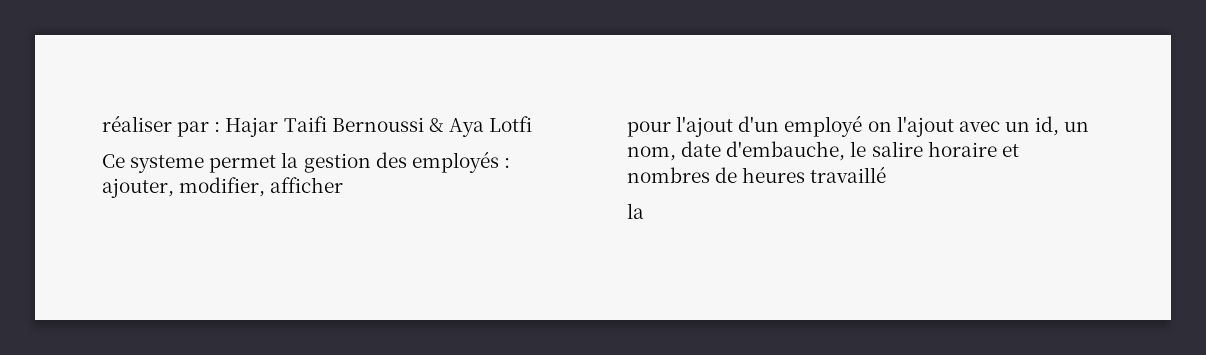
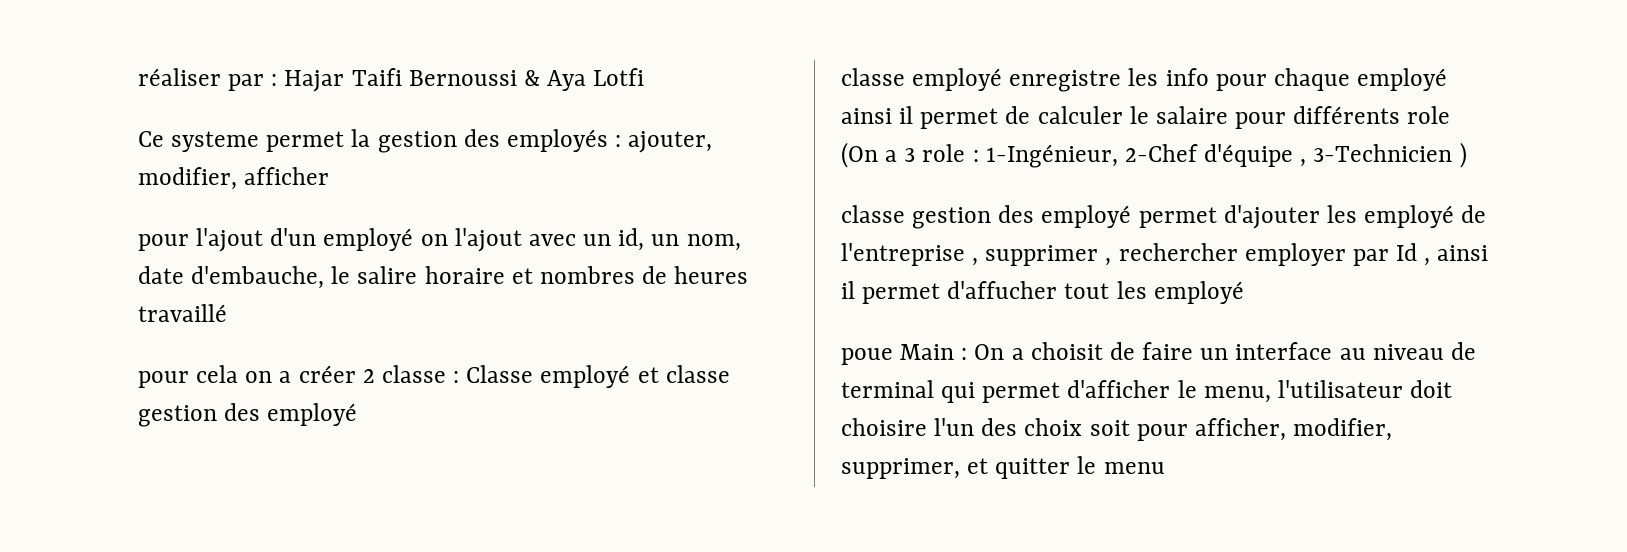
  pour l'ajout d'un employé on l'ajout avec un id, un nom, date d'embauche, le salire horaire et nombres de heures travaillé
- la
+ pour cela on a créer 2 classe : Classe employé et classe gestion des employé
+ classe employé enregistre les info pour chaque employé ainsi il permet de calculer le salaire pour différents role (On a 3 role : 1-Ingénieur, 2-Chef d'équipe , 3-Technicien )
+ classe gestion des employé permet d'ajouter les employé de l'entreprise , supprimer , rechercher employer par Id , ainsi il permet d'affucher tout les employé
+ poue Main : On a choisit de faire un interface au niveau de terminal qui permet d'afficher le menu, l'utilisateur doit choisire l'un des choix soit pour afficher, modifier, supprimer, et quitter le menu

